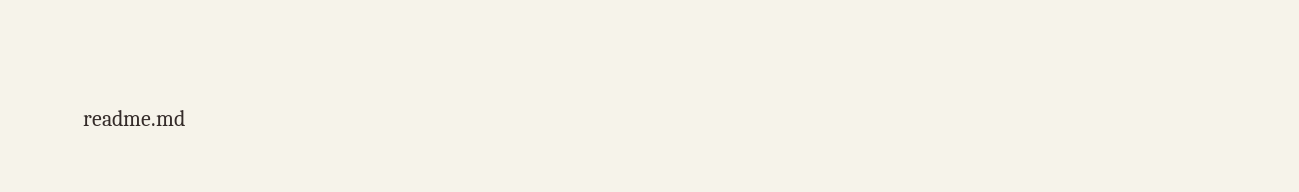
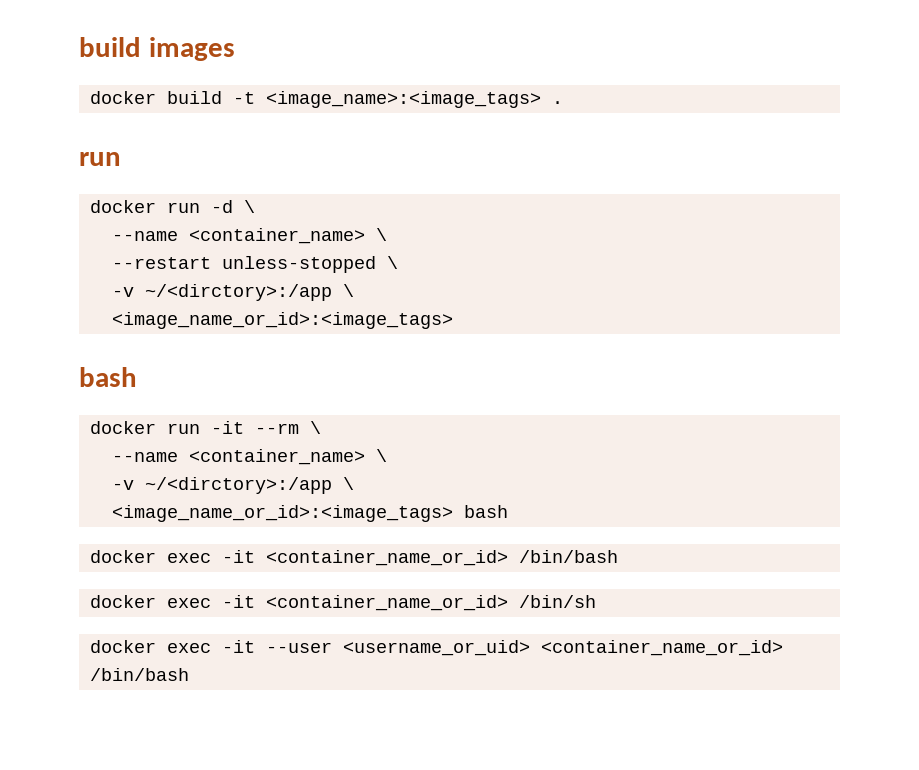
- readme.md
+ build images
+ docker build -t <image_name>:<image_tags> .
+ run
+ docker run -d \
+ --name <container_name> \
+ --restart unless-stopped \
+ -v ~/<dirctory>:/app \
+ <image_name_or_id>:<image_tags>
+ bash
+ docker run -it --rm \
+ --name <container_name> \
+ -v ~/<dirctory>:/app \
+ <image_name_or_id>:<image_tags> bash
+ docker exec -it <container_name_or_id> /bin/bash
+ docker exec -it <container_name_or_id> /bin/sh
+ docker exec -it --user <username_or_uid> <container_name_or_id> /bin/bash

